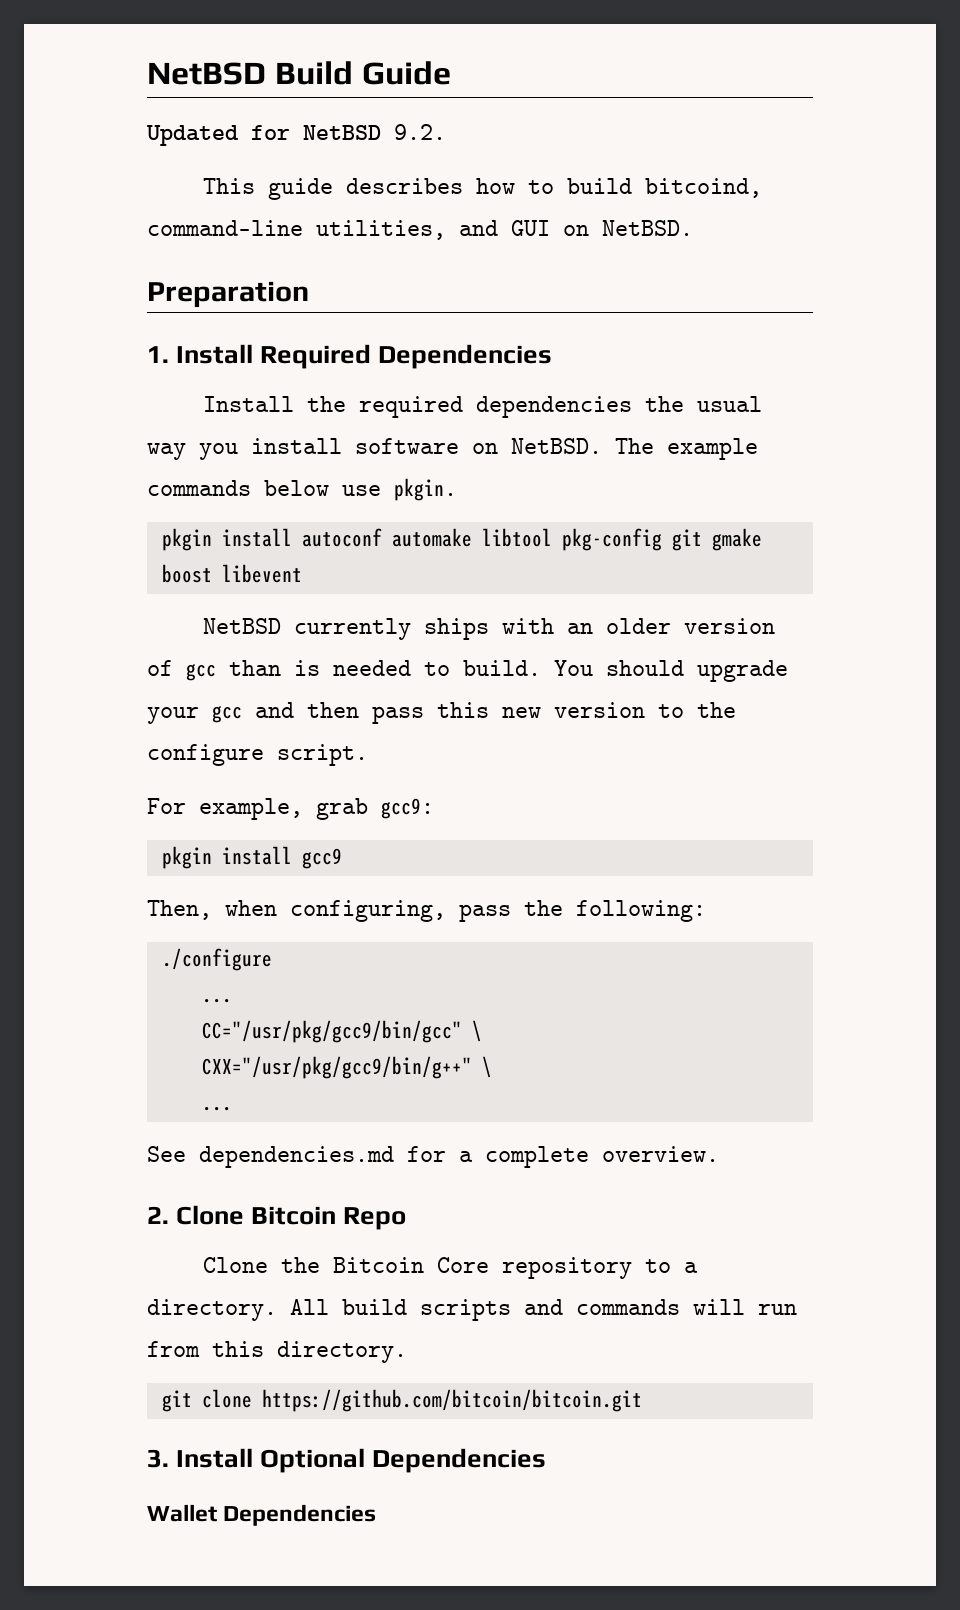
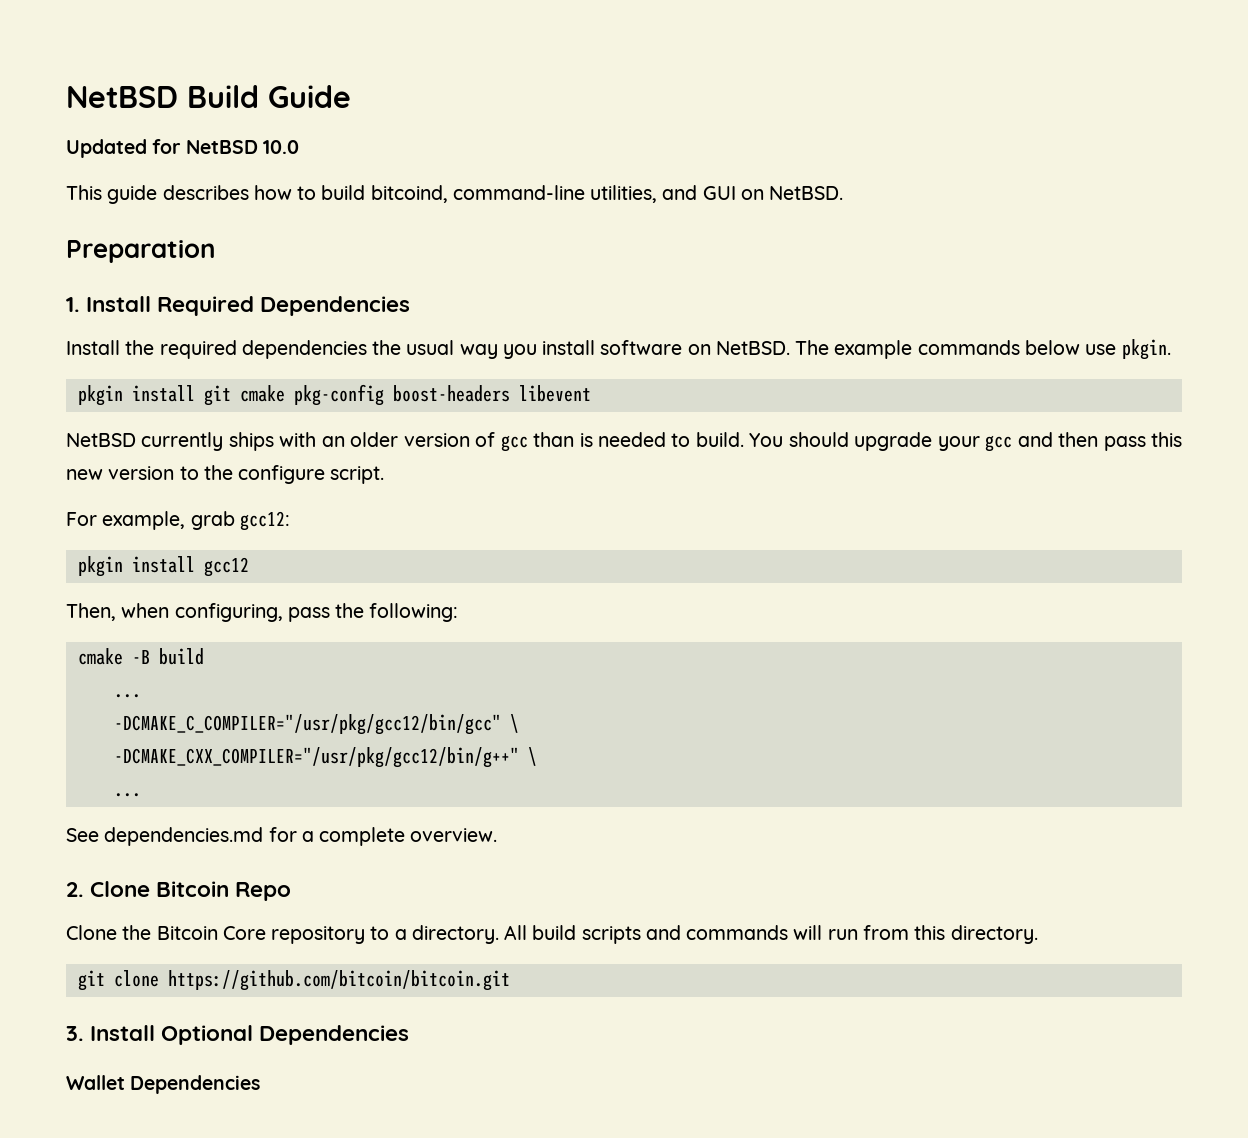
- Updated for NetBSD 9.2.
+ Updated for NetBSD 10.0
- pkgin install autoconf automake libtool pkg-config git gmake boost libevent
+ pkgin install git cmake pkg-config boost-headers libevent
- For example, grab gcc9:
- pkgin install gcc9
+ For example, grab gcc12:
+ pkgin install gcc12
- ./configure
+ cmake -B build
  ...
- CC="/usr/pkg/gcc9/bin/gcc" \
- CXX="/usr/pkg/gcc9/bin/g++" \
+ -DCMAKE_C_COMPILER="/usr/pkg/gcc12/bin/gcc" \
+ -DCMAKE_CXX_COMPILER="/usr/pkg/gcc12/bin/g++" \

